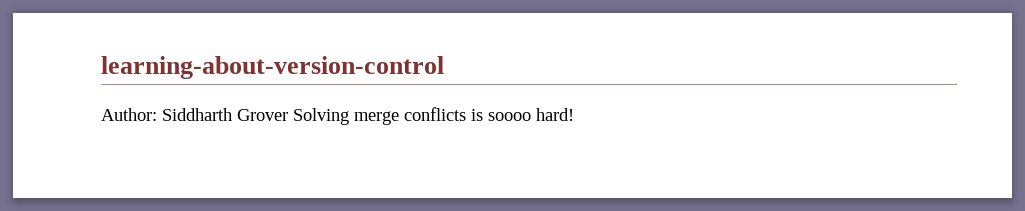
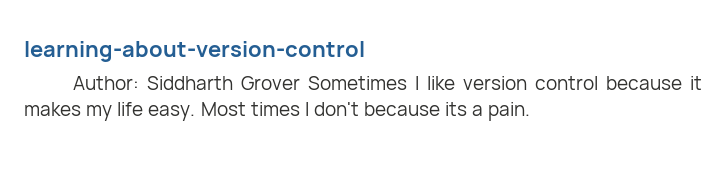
- Author: Siddharth Grover Solving merge conflicts is soooo hard!
+ Author: Siddharth Grover Sometimes I like version control because it makes my life easy. Most times I don't because its a pain.

